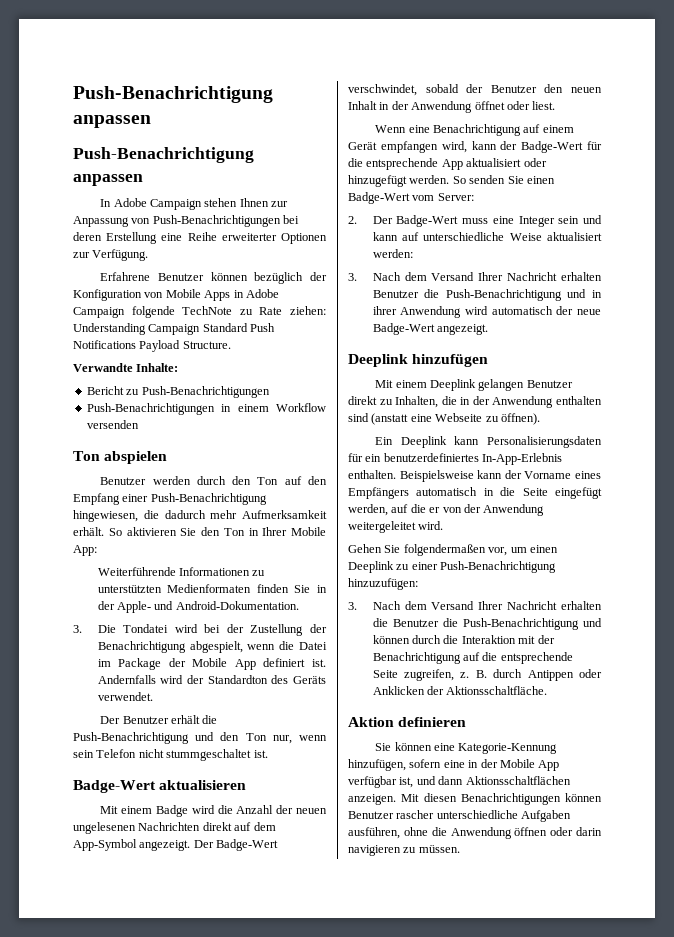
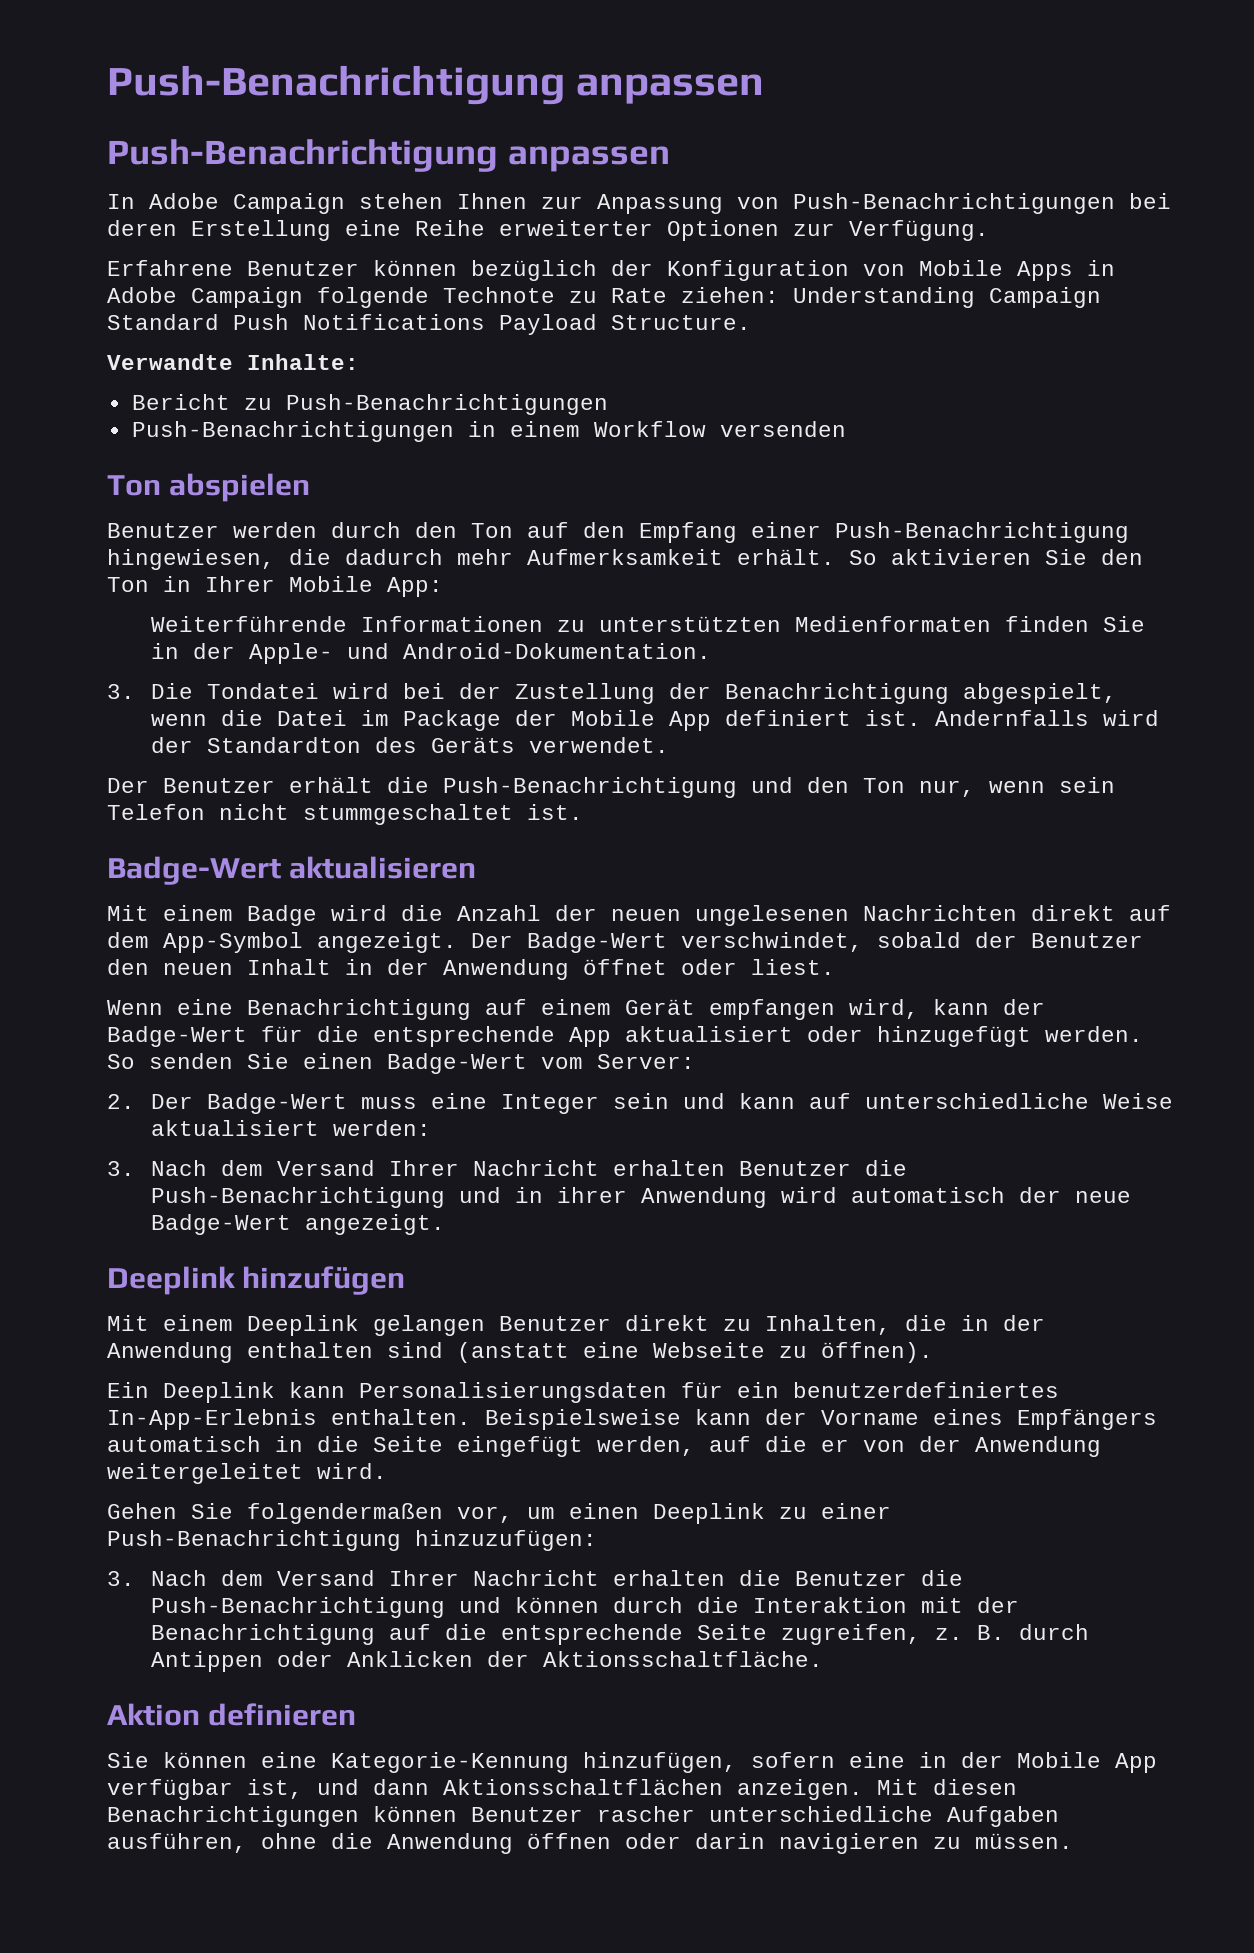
- Erfahrene Benutzer können bezüglich der Konfiguration von Mobile Apps in Adobe Campaign folgende TechNote zu Rate ziehen: Understanding Campaign Standard Push Notifications Payload Structure.
+ Erfahrene Benutzer können bezüglich der Konfiguration von Mobile Apps in Adobe Campaign folgende Technote zu Rate ziehen: Understanding Campaign Standard Push Notifications Payload Structure.

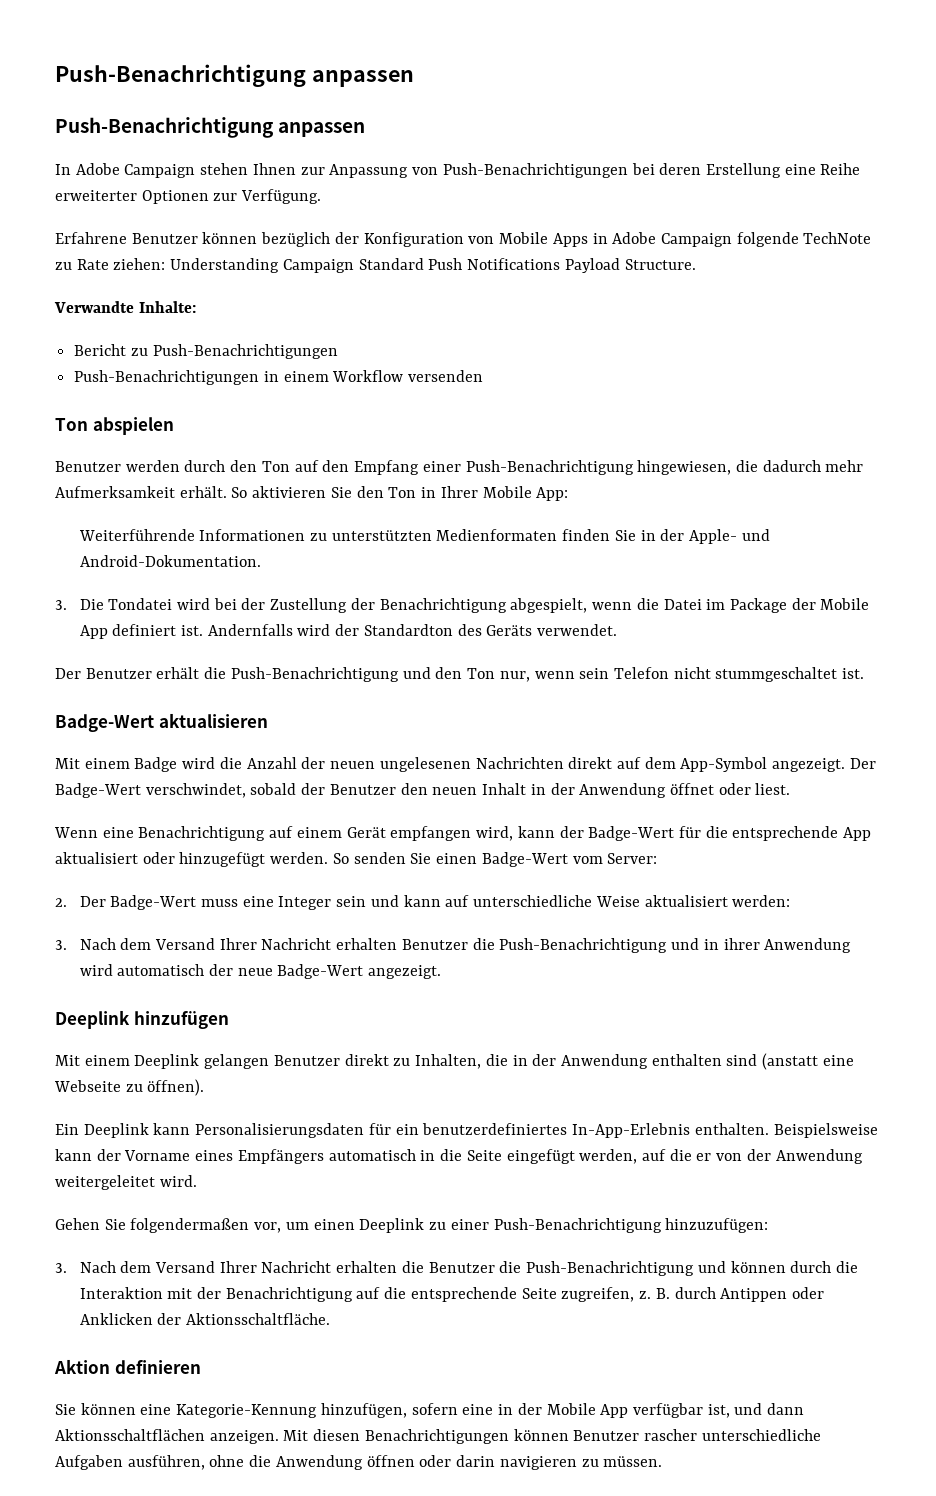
- Erfahrene Benutzer können bezüglich der Konfiguration von Mobile Apps in Adobe Campaign folgende Technote zu Rate ziehen: Understanding Campaign Standard Push Notifications Payload Structure.
+ Erfahrene Benutzer können bezüglich der Konfiguration von Mobile Apps in Adobe Campaign folgende TechNote zu Rate ziehen: Understanding Campaign Standard Push Notifications Payload Structure.

